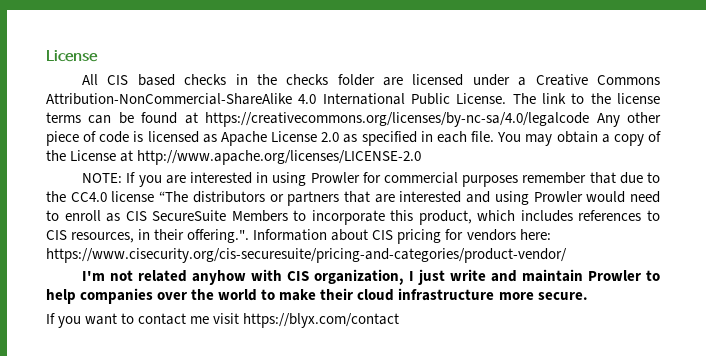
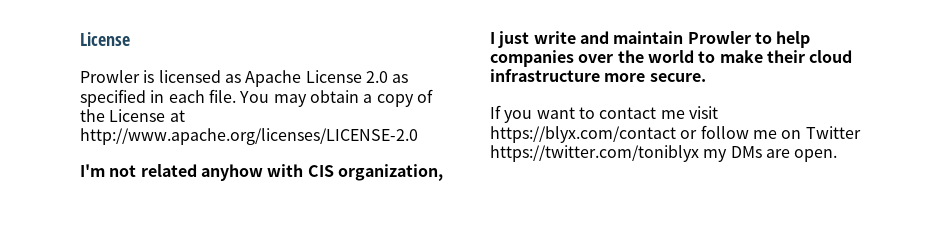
- All CIS based checks in the checks folder are licensed under a Creative Commons Attribution-NonCommercial-ShareAlike 4.0 International Public License. The link to the license terms can be found at https://creativecommons.org/licenses/by-nc-sa/4.0/legalcode Any other piece of code is licensed as Apache License 2.0 as specified in each file.
+ Prowler is licensed as Apache License 2.0 as specified in each file.
- NOTE: If you are interested in using Prowler for commercial purposes remember that due to the CC4.0 license “The distributors or partners that are interested and using Prowler would need to enroll as CIS SecureSuite Members to incorporate this product, which includes references to CIS resources, in their offering.". Information about CIS pricing for vendors here: https://www.cisecurity.org/cis-securesuite/pricing-and-categories/product-vendor/
- If you want to contact me visit https://blyx.com/contact
+ If you want to contact me visit https://blyx.com/contact or follow me on Twitter https://twitter.com/toniblyx my DMs are open.

